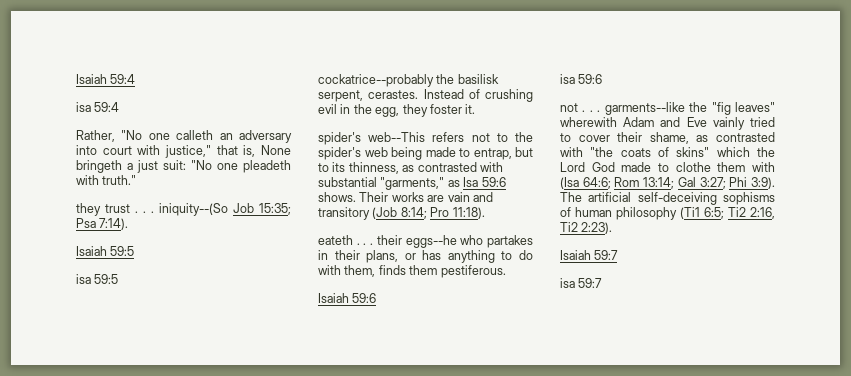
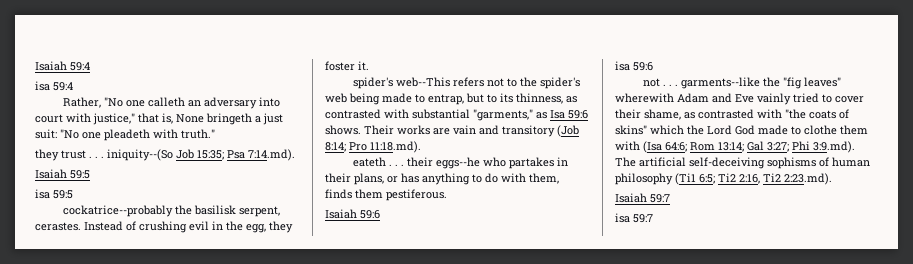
- they trust . . . iniquity--(So Job 15:35; Psa 7:14).
+ they trust . . . iniquity--(So Job 15:35; Psa 7:14.md).
- Their works are vain and transitory (Job 8:14; Pro 11:18).
+ Their works are vain and transitory (Job 8:14; Pro 11:18.md).
- not . . . garments--like the "fig leaves" wherewith Adam and Eve vainly tried to cover their shame, as contrasted with "the coats of skins" which the Lord God made to clothe them with (Isa 64:6; Rom 13:14; Gal 3:27; Phi 3:9). The artificial self-deceiving sophisms of human philosophy (Ti1 6:5; Ti2 2:16, Ti2 2:23).
+ not . . . garments--like the "fig leaves" wherewith Adam and Eve vainly tried to cover their shame, as contrasted with "the coats of skins" which the Lord God made to clothe them with (Isa 64:6; Rom 13:14; Gal 3:27; Phi 3:9.md). The artificial self-deceiving sophisms of human philosophy (Ti1 6:5; Ti2 2:16, Ti2 2:23.md).

